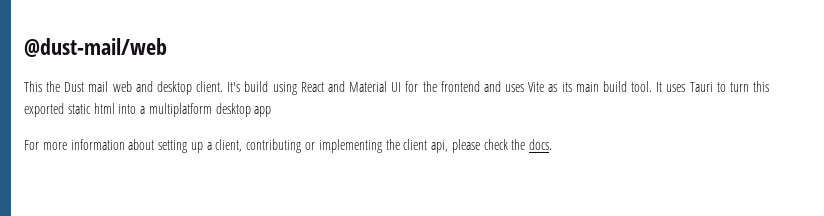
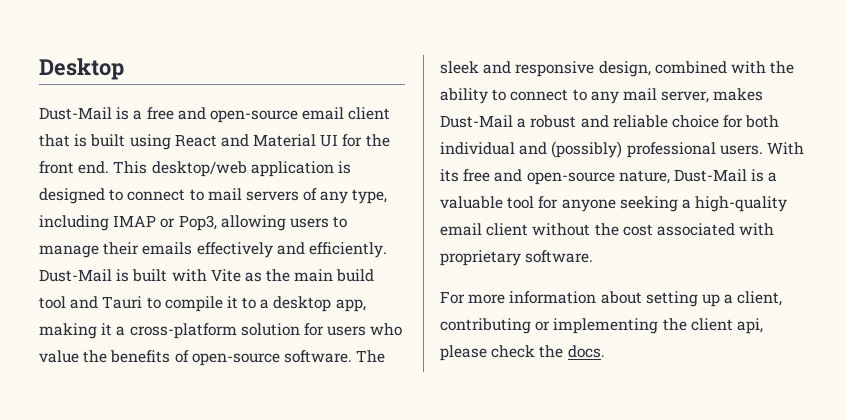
- @dust-mail/web
- This the Dust mail web and desktop client. It's build using React and Material UI for the frontend and uses Vite as its main build tool. It uses Tauri to turn this exported static html into a multiplatform desktop app
+ Desktop
+ Dust-Mail is a free and open-source email client that is built using React and Material UI for the front end. This desktop/web application is designed to connect to mail servers of any type, including IMAP or Pop3, allowing users to manage their emails effectively and efficiently. Dust-Mail is built with Vite as the main build tool and Tauri to compile it to a desktop app, making it a cross-platform solution for users who value the benefits of open-source software. The sleek and responsive design, combined with the ability to connect to any mail server, makes Dust-Mail a robust and reliable choice for both individual and (possibly) professional users. With its free and open-source nature, Dust-Mail is a valuable tool for anyone seeking a high-quality email client without the cost associated with proprietary software.

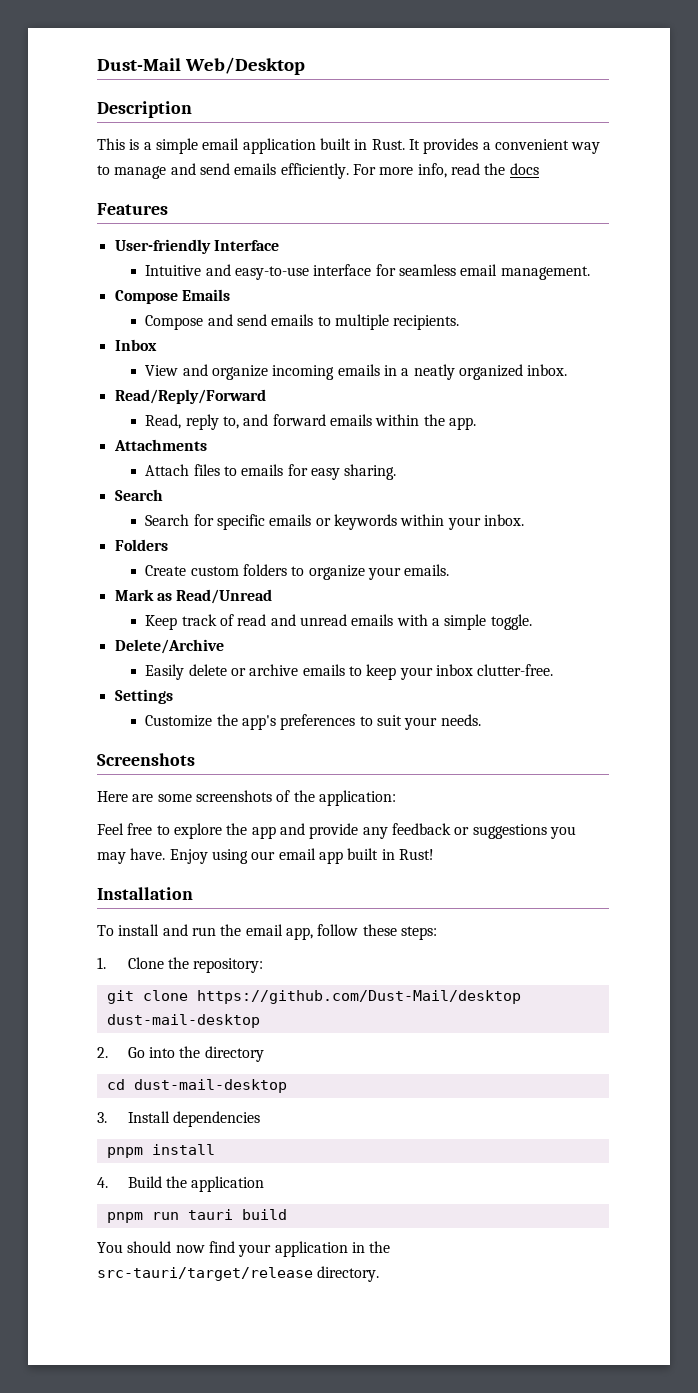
- Desktop
- Dust-Mail is a free and open-source email client that is built using React and Material UI for the front end. This desktop/web application is designed to connect to mail servers of any type, including IMAP or Pop3, allowing users to manage their emails effectively and efficiently. Dust-Mail is built with Vite as the main build tool and Tauri to compile it to a desktop app, making it a cross-platform solution for users who value the benefits of open-source software. The sleek and responsive design, combined with the ability to connect to any mail server, makes Dust-Mail a robust and reliable choice for both individual and (possibly) professional users. With its free and open-source nature, Dust-Mail is a valuable tool for anyone seeking a high-quality email client without the cost associated with proprietary software.
- For more information about setting up a client, contributing or implementing the client api, please check the docs.
+ Dust-Mail Web/Desktop
+ Description
+ This is a simple email application built in Rust. It provides a convenient way to manage and send emails efficiently. For more info, read the docs
+ Features
+ User-friendly Interface
+ Intuitive and easy-to-use interface for seamless email management.
+ Compose Emails
+ Compose and send emails to multiple recipients.
+ Inbox
+ View and organize incoming emails in a neatly organized inbox.
+ Read/Reply/Forward
+ Read, reply to, and forward emails within the app.
+ Attachments
+ Attach files to emails for easy sharing.
+ Search
+ Search for specific emails or keywords within your inbox.
+ Folders
+ Create custom folders to organize your emails.
+ Mark as Read/Unread
+ Keep track of read and unread emails with a simple toggle.
+ Delete/Archive
+ Easily delete or archive emails to keep your inbox clutter-free.
+ Settings
+ Customize the app's preferences to suit your needs.
+ Screenshots
+ Here are some screenshots of the application:
+ Feel free to explore the app and provide any feedback or suggestions you may have. Enjoy using our email app built in Rust!
+ Installation
+ To install and run the email app, follow these steps:
+ 1. Clone the repository:
+ git clone https://github.com/Dust-Mail/desktop dust-mail-desktop
+ 2. Go into the directory
+ cd dust-mail-desktop
+ 3. Install dependencies
+ pnpm install
+ 4. Build the application
+ pnpm run tauri build
+ You should now find your application in the src-tauri/target/release directory.

